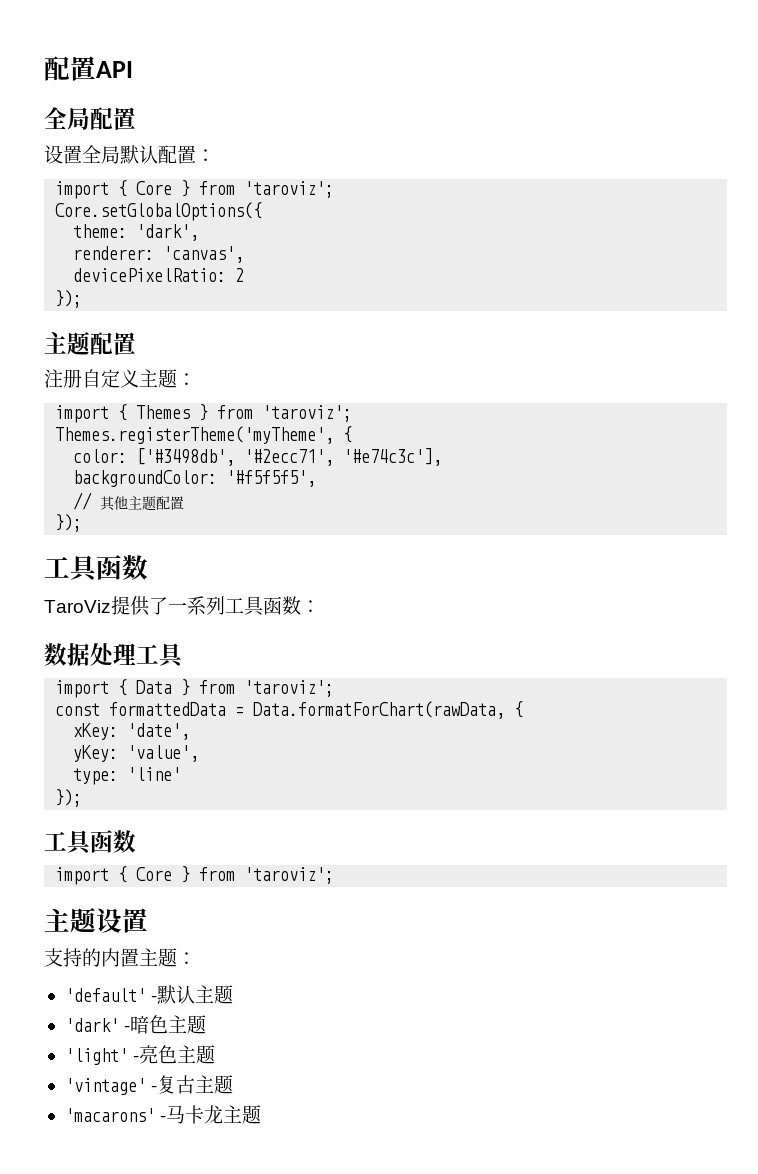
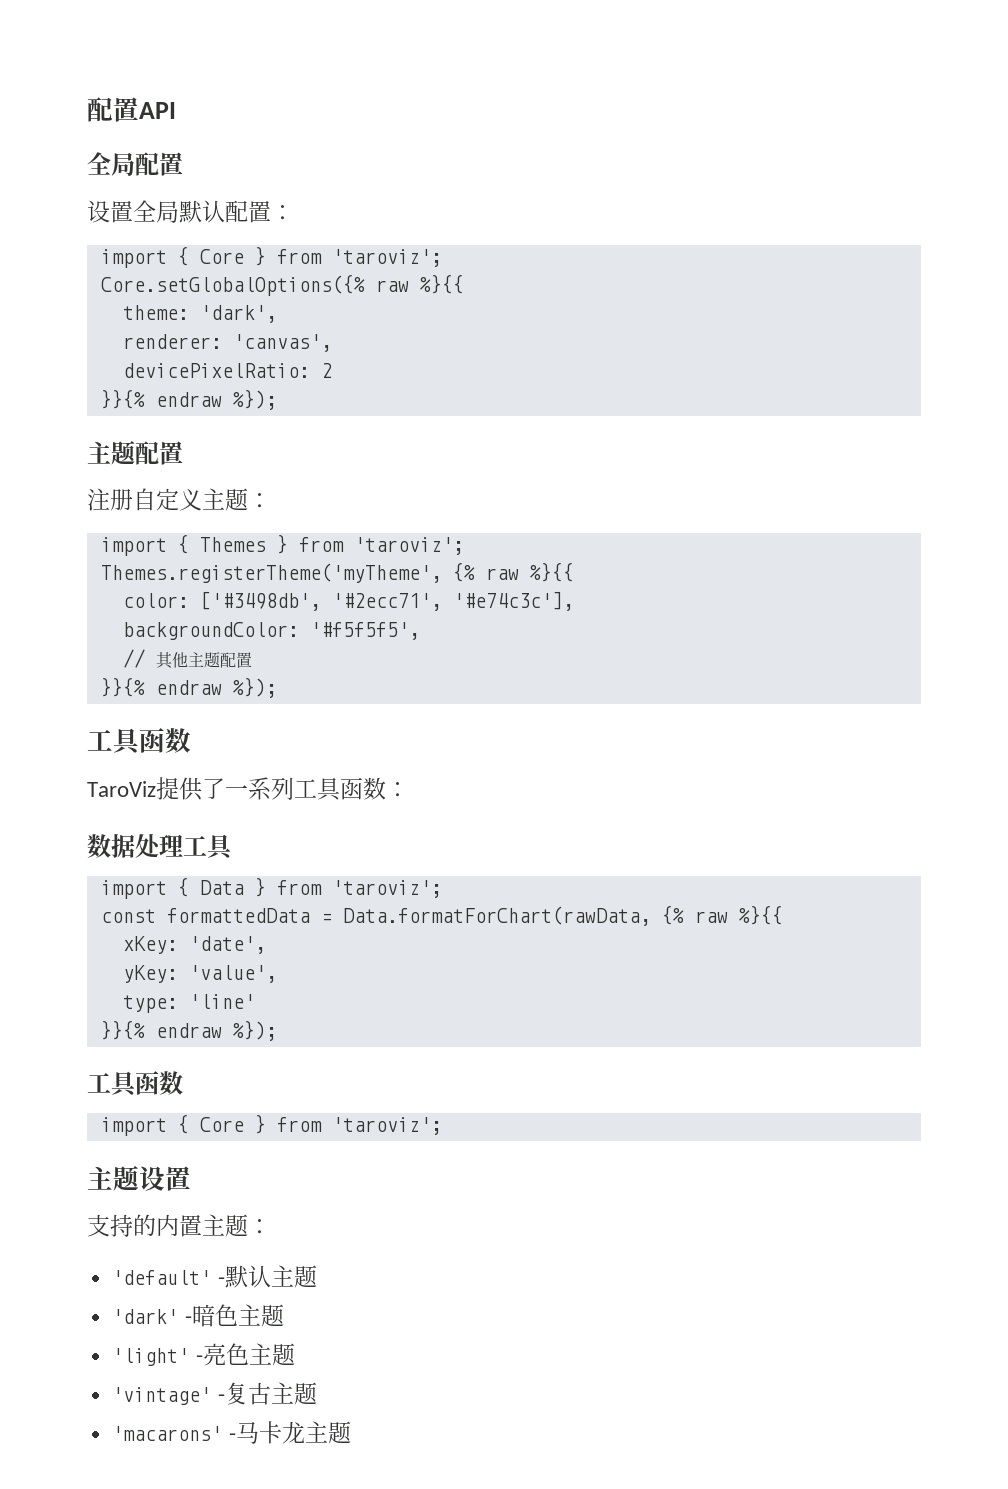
- Core.setGlobalOptions({
+ Core.setGlobalOptions({% raw %}{{
  devicePixelRatio: 2
- });
+ }}{% endraw %});
- Themes.registerTheme('myTheme', {
+ Themes.registerTheme('myTheme', {% raw %}{{
  // 其他主题配置
- });
+ }}{% endraw %});
- const formattedData = Data.formatForChart(rawData, {
+ const formattedData = Data.formatForChart(rawData, {% raw %}{{
  type: 'line'
- });
+ }}{% endraw %});

